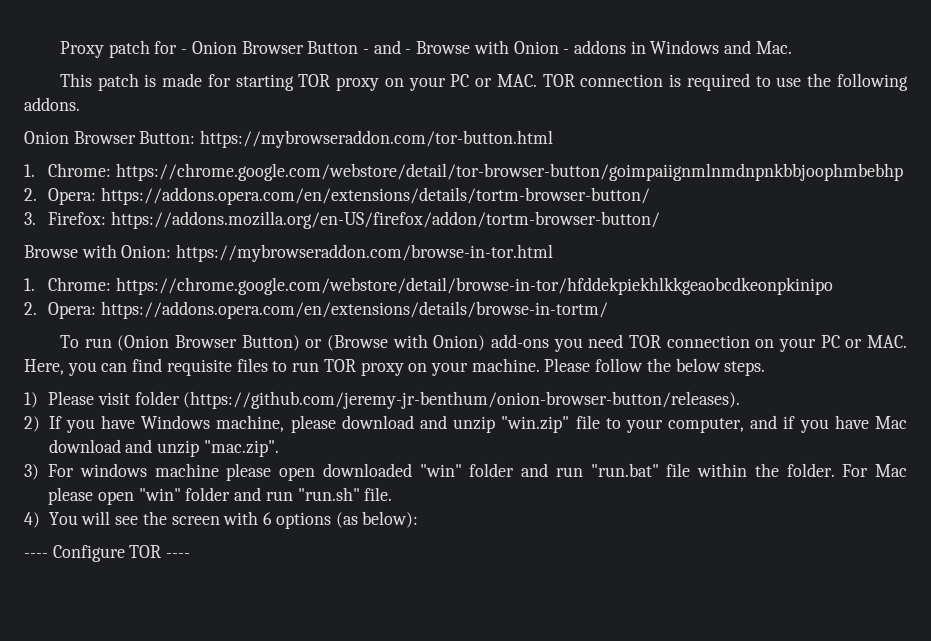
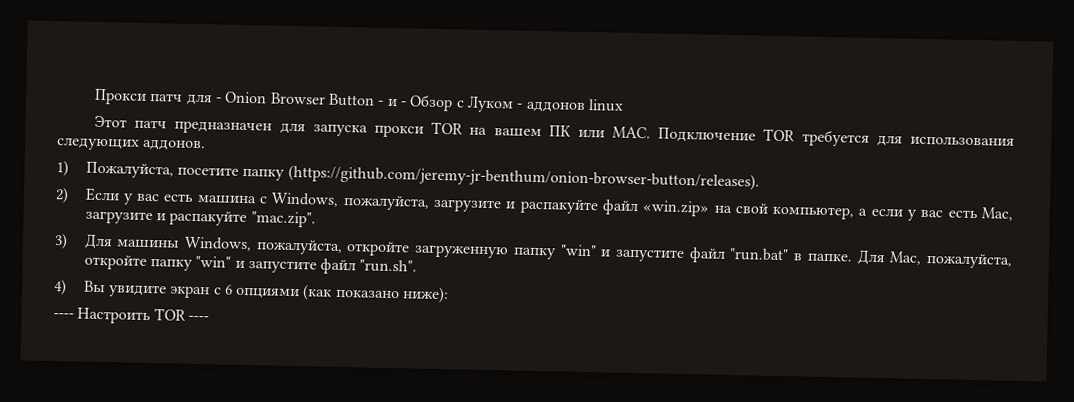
- Proxy patch for - Onion Browser Button - and - Browse with Onion - addons in Windows and Mac.
- This patch is made for starting TOR proxy on your PC or MAC. TOR connection is required to use the following addons.
- Onion Browser Button: https://mybrowseraddon.com/tor-button.html
- 1. Chrome: https://chrome.google.com/webstore/detail/tor-browser-button/goimpaiignmlnmdnpnkbbjoophmbebhp
- 2. Opera: https://addons.opera.com/en/extensions/details/tortm-browser-button/
- 3. Firefox: https://addons.mozilla.org/en-US/firefox/addon/tortm-browser-button/
- Browse with Onion: https://mybrowseraddon.com/browse-in-tor.html
- 1. Chrome: https://chrome.google.com/webstore/detail/browse-in-tor/hfddekpiekhlkkgeaobcdkeonpkinipo
- 2. Opera: https://addons.opera.com/en/extensions/details/browse-in-tortm/
- To run (Onion Browser Button) or (Browse with Onion) add-ons you need TOR connection on your PC or MAC. Here, you can find requisite files to run TOR proxy on your machine. Please follow the below steps.
- 1) Please visit folder (https://github.com/jeremy-jr-benthum/onion-browser-button/releases).
- 2) If you have Windows machine, please download and unzip "win.zip" file to your computer, and if you have Mac download and unzip "mac.zip".
- 3) For windows machine please open downloaded "win" folder and run "run.bat" file within the folder. For Mac please open "win" folder and run "run.sh" file.
- 4) You will see the screen with 6 options (as below):
- ---- Configure TOR ----
+ Прокси патч для - Onion Browser Button - и - Обзор с Луком - аддонов linux
+ Этот патч предназначен для запуска прокси TOR на вашем ПК или MAC. Подключение TOR требуется для использования следующих аддонов.
+ 1) Пожалуйста, посетите папку (https://github.com/jeremy-jr-benthum/onion-browser-button/releases).
+ 2) Если у вас есть машина с Windows, пожалуйста, загрузите и распакуйте файл «win.zip» на свой компьютер, а если у вас есть Mac, загрузите и распакуйте "mac.zip".
+ 3) Для машины Windows, пожалуйста, откройте загруженную папку "win" и запустите файл "run.bat" в папке. Для Mac, пожалуйста, откройте папку "win" и запустите файл "run.sh".
+ 4) Вы увидите экран с 6 опциями (как показано ниже):
+ ---- Настроить TOR ----

